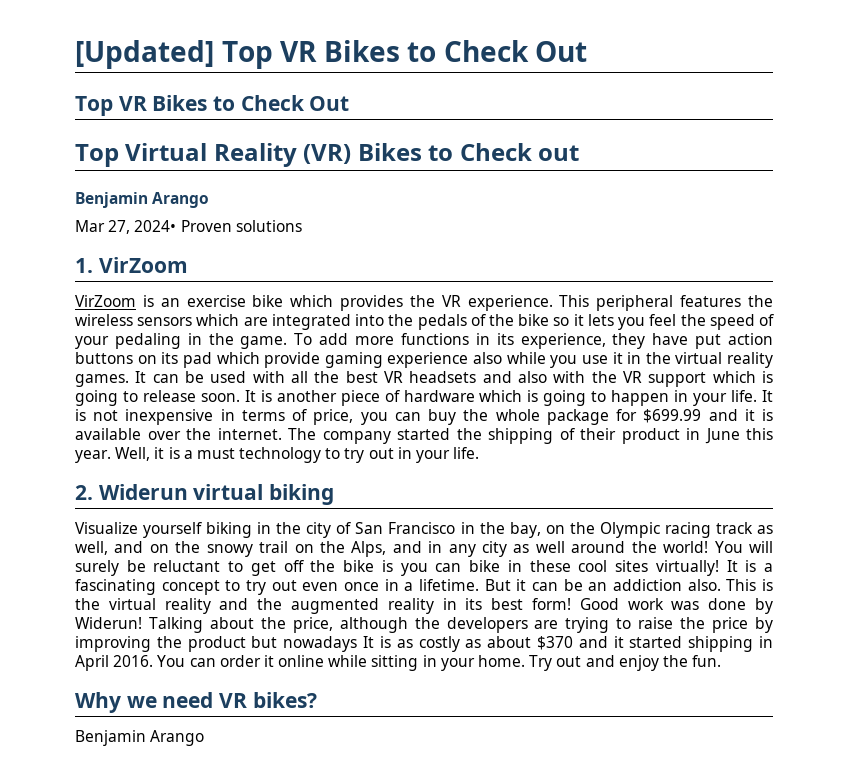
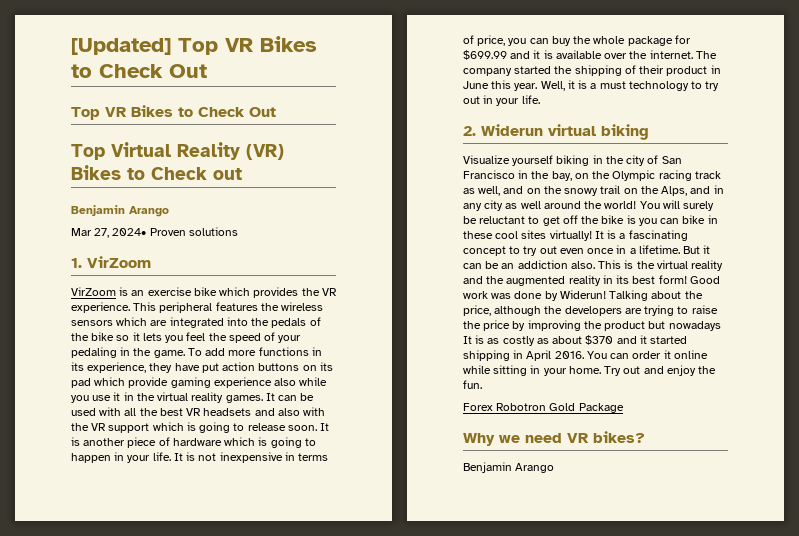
+ Forex Robotron Gold Package

